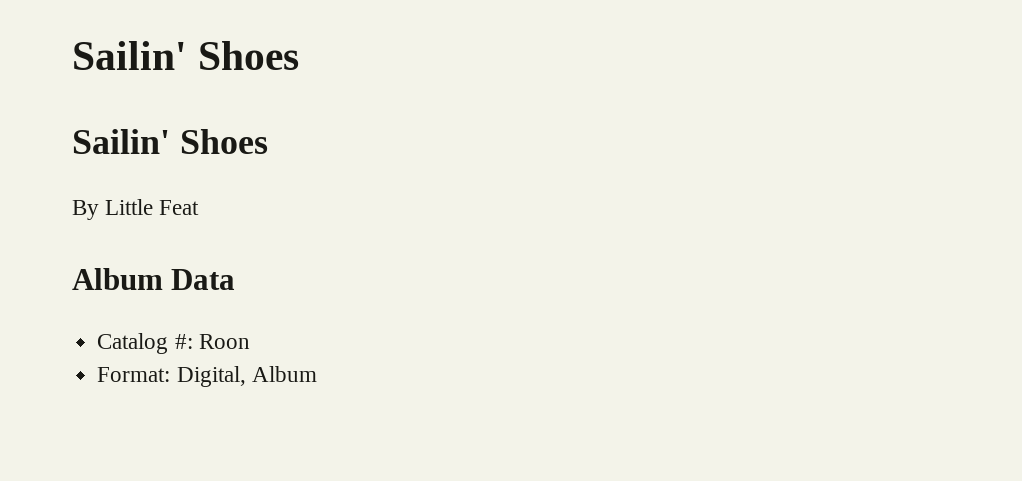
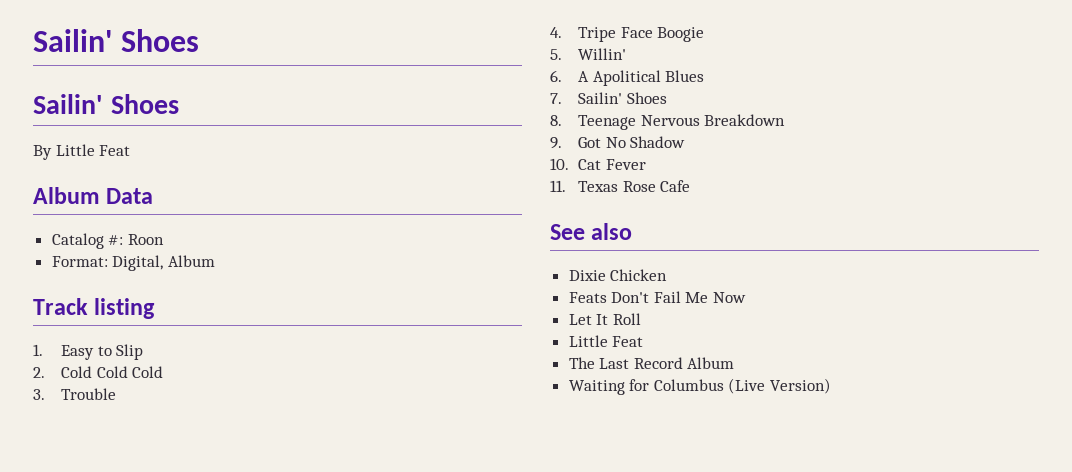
+ Track listing
+ 1. Easy to Slip
+ 2. Cold Cold Cold
+ 3. Trouble
+ 4. Tripe Face Boogie
+ 5. Willin'
+ 6. A Apolitical Blues
+ 7. Sailin' Shoes
+ 8. Teenage Nervous Breakdown
+ 9. Got No Shadow
+ 10. Cat Fever
+ 11. Texas Rose Cafe
+ See also
+ Dixie Chicken
+ Feats Don't Fail Me Now
+ Let It Roll
+ Little Feat
+ The Last Record Album
+ Waiting for Columbus (Live Version)

